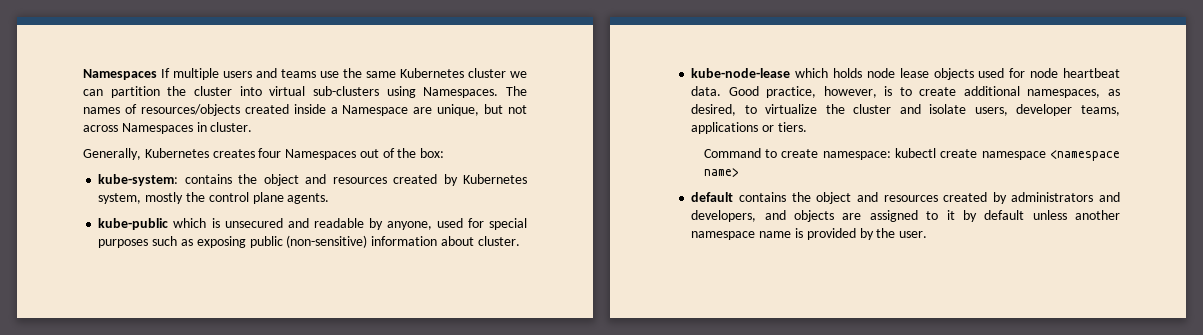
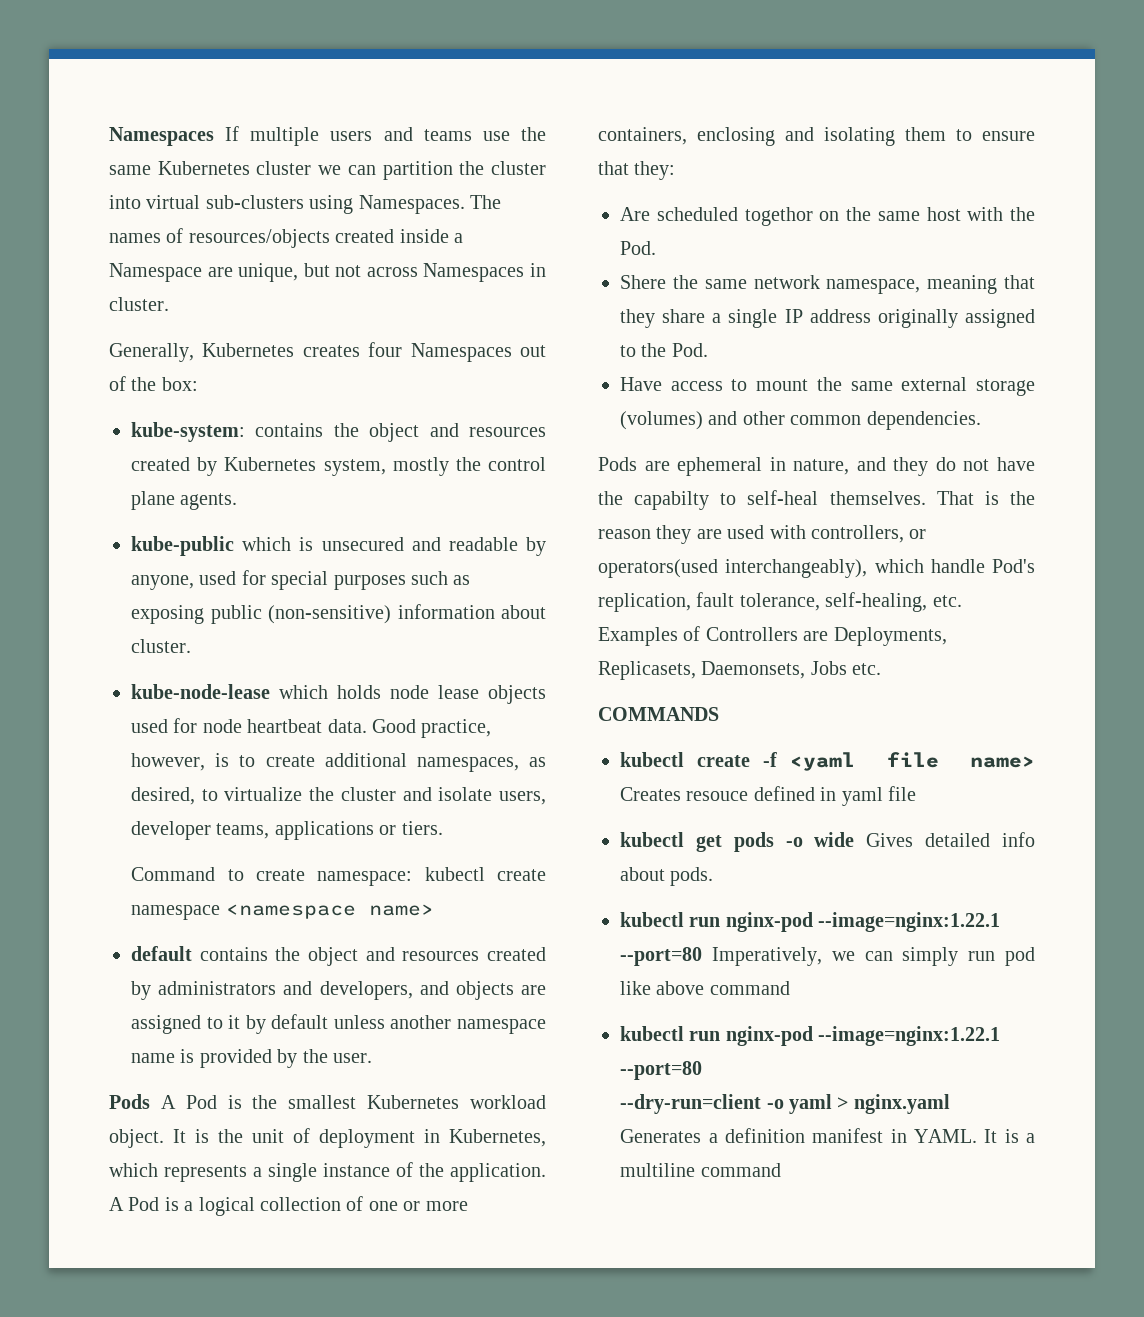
+ Pods A Pod is the smallest Kubernetes workload object. It is the unit of deployment in Kubernetes, which represents a single instance of the application. A Pod is a logical collection of one or more containers, enclosing and isolating them to ensure that they:
+ Are scheduled togethor on the same host with the Pod.
+ Shere the same network namespace, meaning that they share a single IP address originally assigned to the Pod.
+ Have access to mount the same external storage (volumes) and other common dependencies.
+ Pods are ephemeral in nature, and they do not have the capabilty to self-heal themselves. That is the reason they are used with controllers, or operators(used interchangeably), which handle Pod's replication, fault tolerance, self-healing, etc. Examples of Controllers are Deployments, Replicasets, Daemonsets, Jobs etc.
+ COMMANDS
+ kubectl create -f <yaml file name> Creates resouce defined in yaml file
+ kubectl get pods -o wide Gives detailed info about pods.
+ kubectl run nginx-pod --image=nginx:1.22.1 --port=80 Imperatively, we can simply run pod like above command
+ kubectl run nginx-pod --image=nginx:1.22.1 --port=80
+ --dry-run=client -o yaml > nginx.yaml Generates a definition manifest in YAML. It is a multiline command

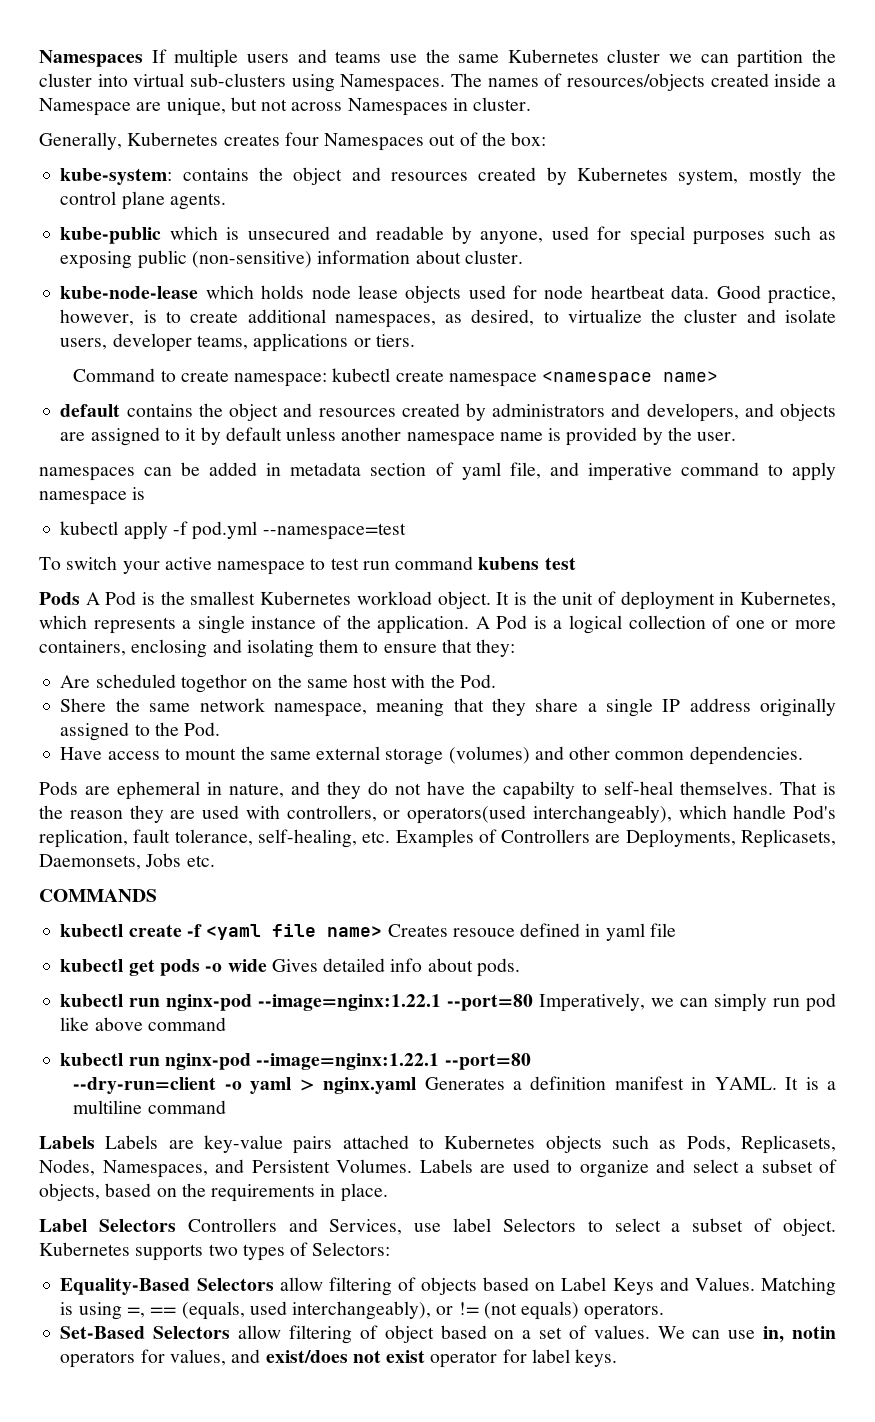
+ namespaces can be added in metadata section of yaml file, and imperative command to apply namespace is
+ kubectl apply -f pod.yml --namespace=test
+ To switch your active namespace to test run command kubens test
+ Labels Labels are key-value pairs attached to Kubernetes objects such as Pods, Replicasets, Nodes, Namespaces, and Persistent Volumes. Labels are used to organize and select a subset of objects, based on the requirements in place.
+ Label Selectors Controllers and Services, use label Selectors to select a subset of object. Kubernetes supports two types of Selectors:
+ Equality-Based Selectors allow filtering of objects based on Label Keys and Values. Matching is using =, == (equals, used interchangeably), or != (not equals) operators.
+ Set-Based Selectors allow filtering of object based on a set of values. We can use in, notin operators for values, and exist/does not exist operator for label keys.

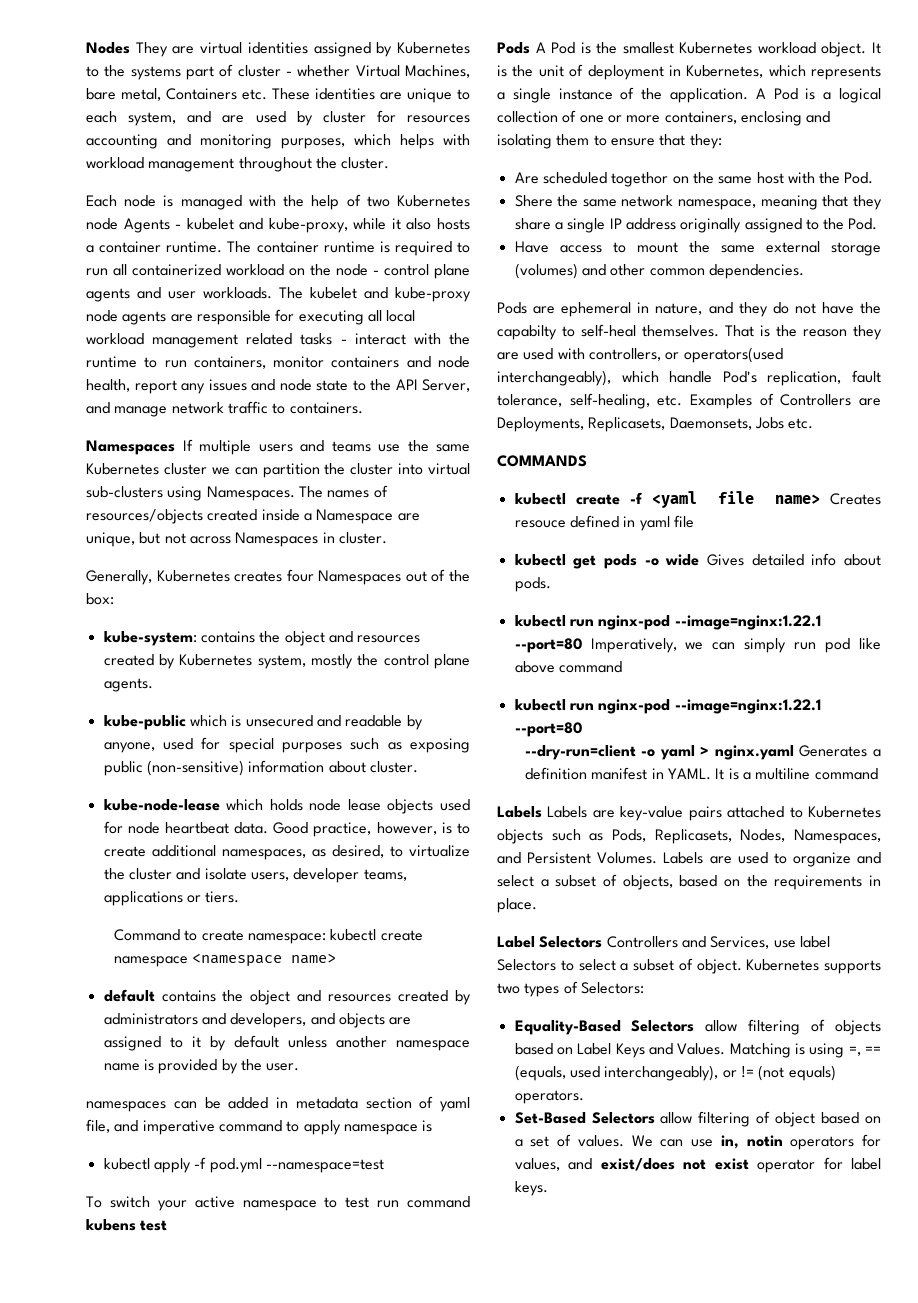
+ Nodes They are virtual identities assigned by Kubernetes to the systems part of cluster - whether Virtual Machines, bare metal, Containers etc. These identities are unique to each system, and are used by cluster for resources accounting and monitoring purposes, which helps with workload management throughout the cluster.
+ Each node is managed with the help of two Kubernetes node Agents - kubelet and kube-proxy, while it also hosts a container runtime. The container runtime is required to run all containerized workload on the node - control plane agents and user workloads. The kubelet and kube-proxy node agents are responsible for executing all local workload management related tasks - interact with the runtime to run containers, monitor containers and node health, report any issues and node state to the API Server, and manage network traffic to containers.

